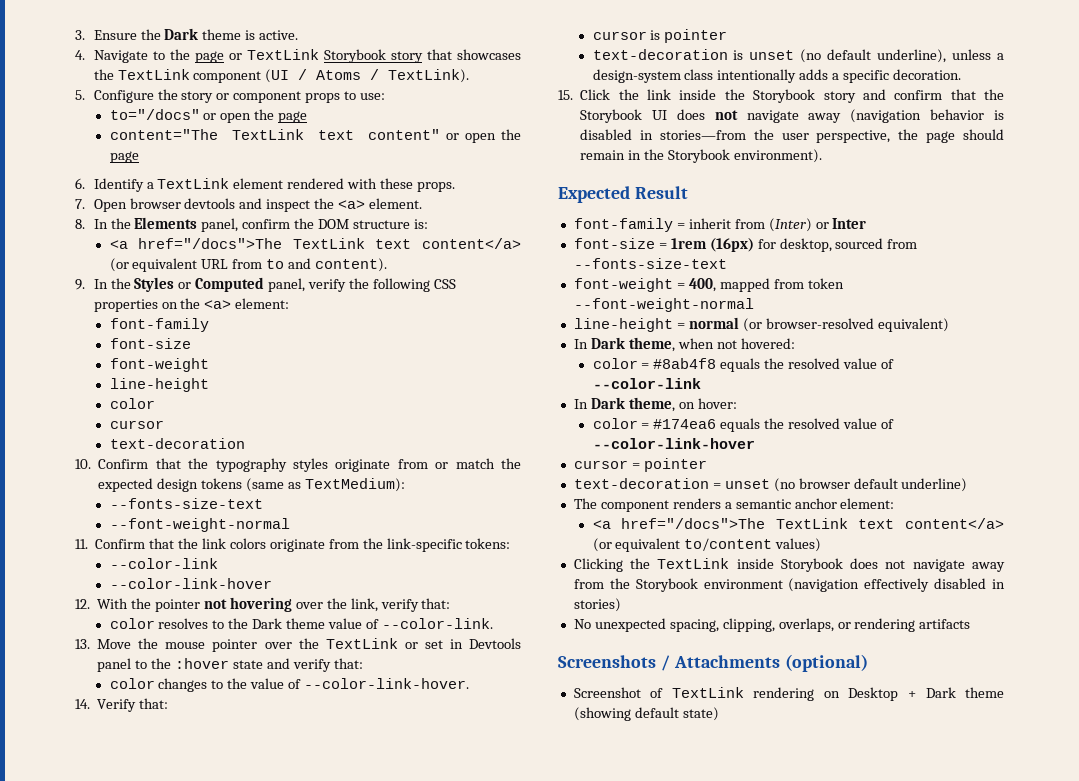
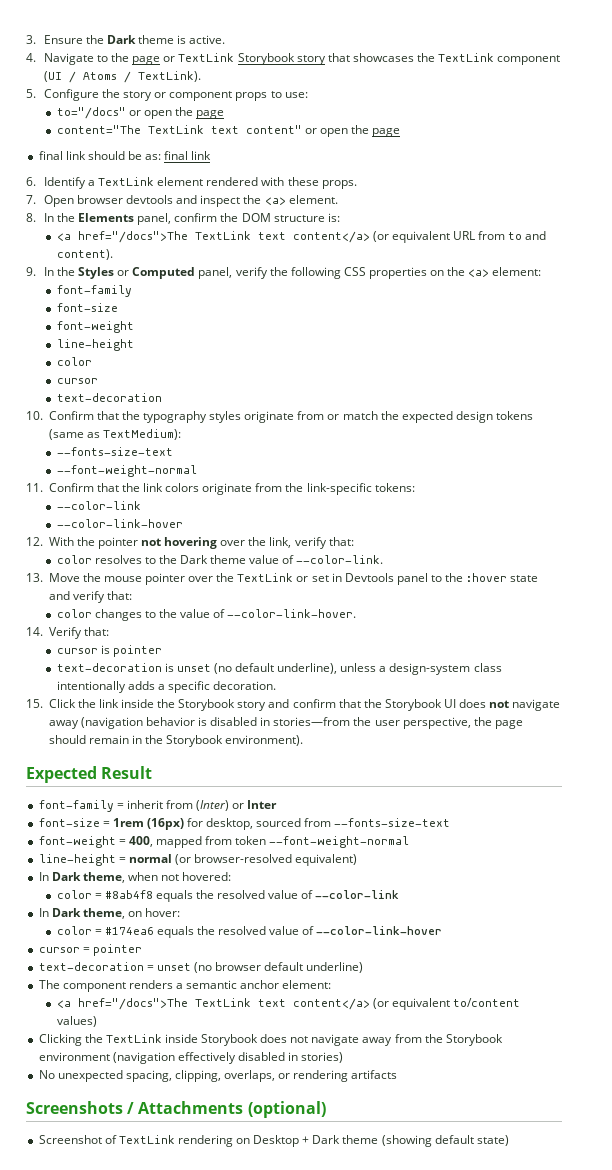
+ final link should be as: final link

